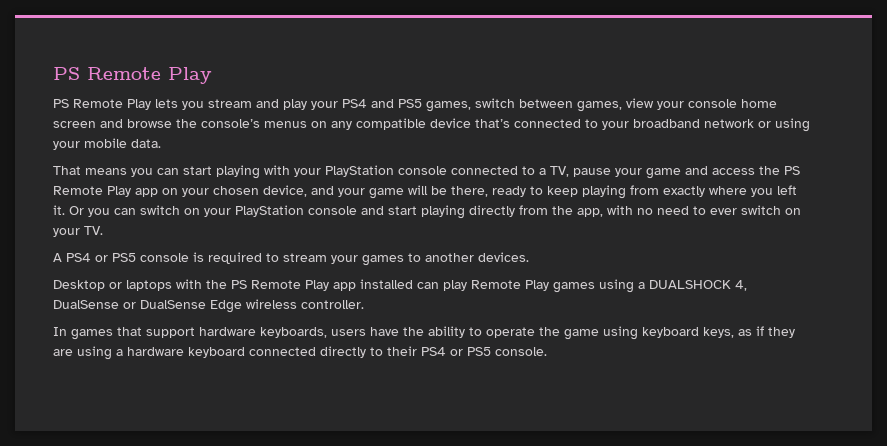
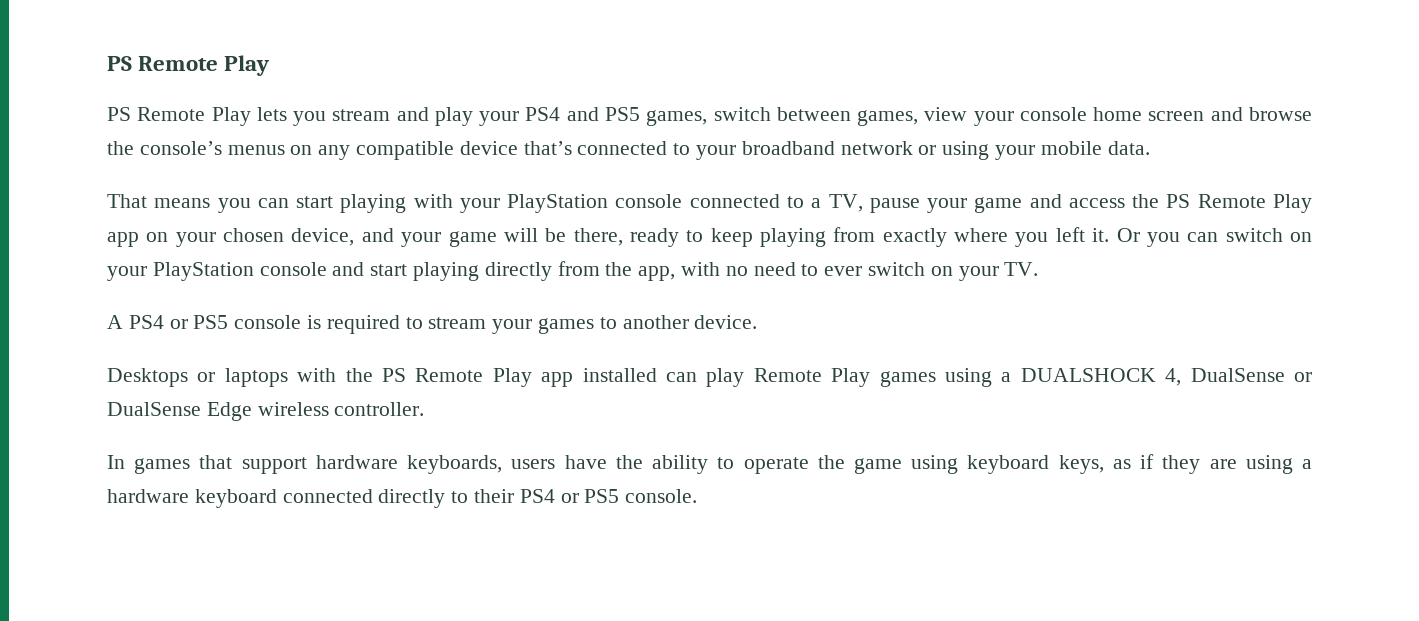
- A PS4 or PS5 console is required to stream your games to another devices.
- Desktop or laptops with the PS Remote Play app installed can play Remote Play games using a DUALSHOCK 4, DualSense or DualSense Edge wireless controller.
+ A PS4 or PS5 console is required to stream your games to another device.
+ Desktops or laptops with the PS Remote Play app installed can play Remote Play games using a DUALSHOCK 4, DualSense or DualSense Edge wireless controller.

